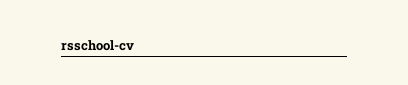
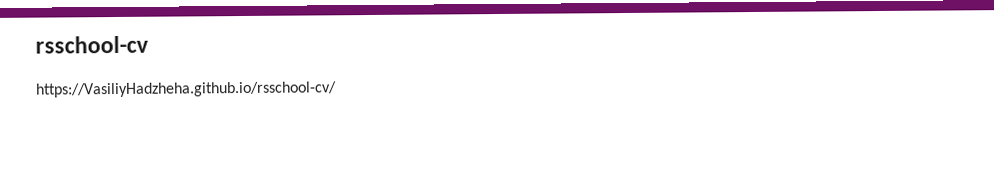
+ https://VasiliyHadzheha.github.io/rsschool-cv/

